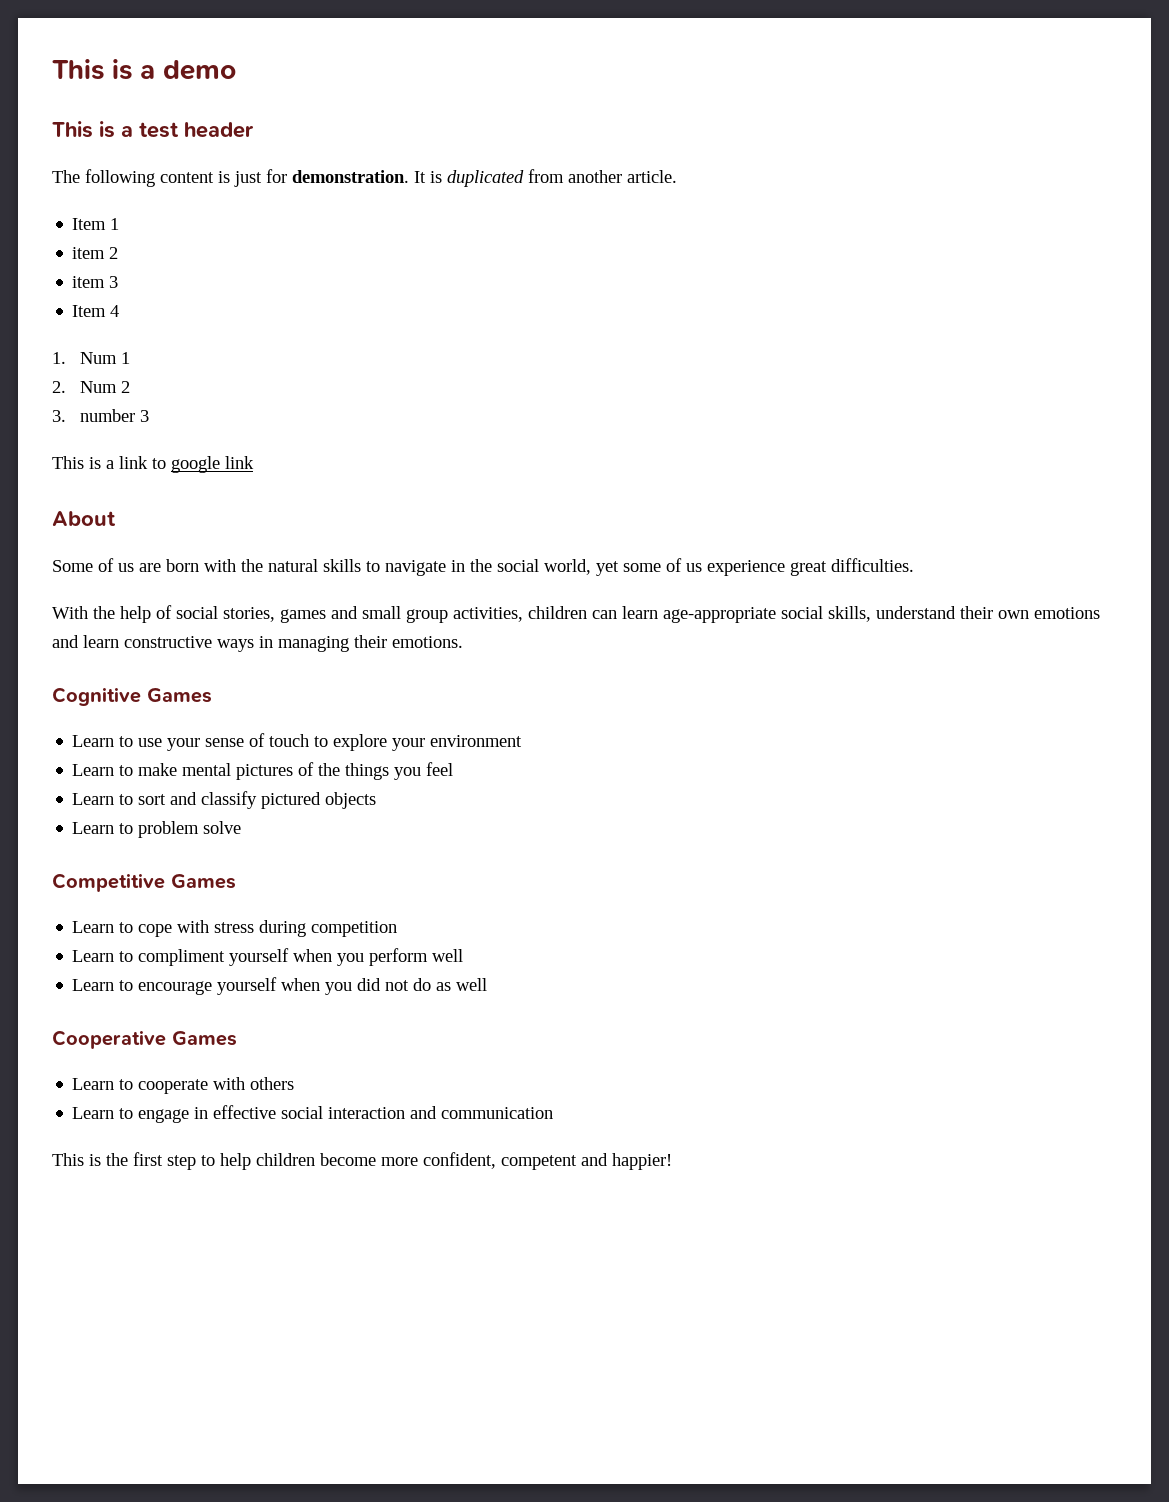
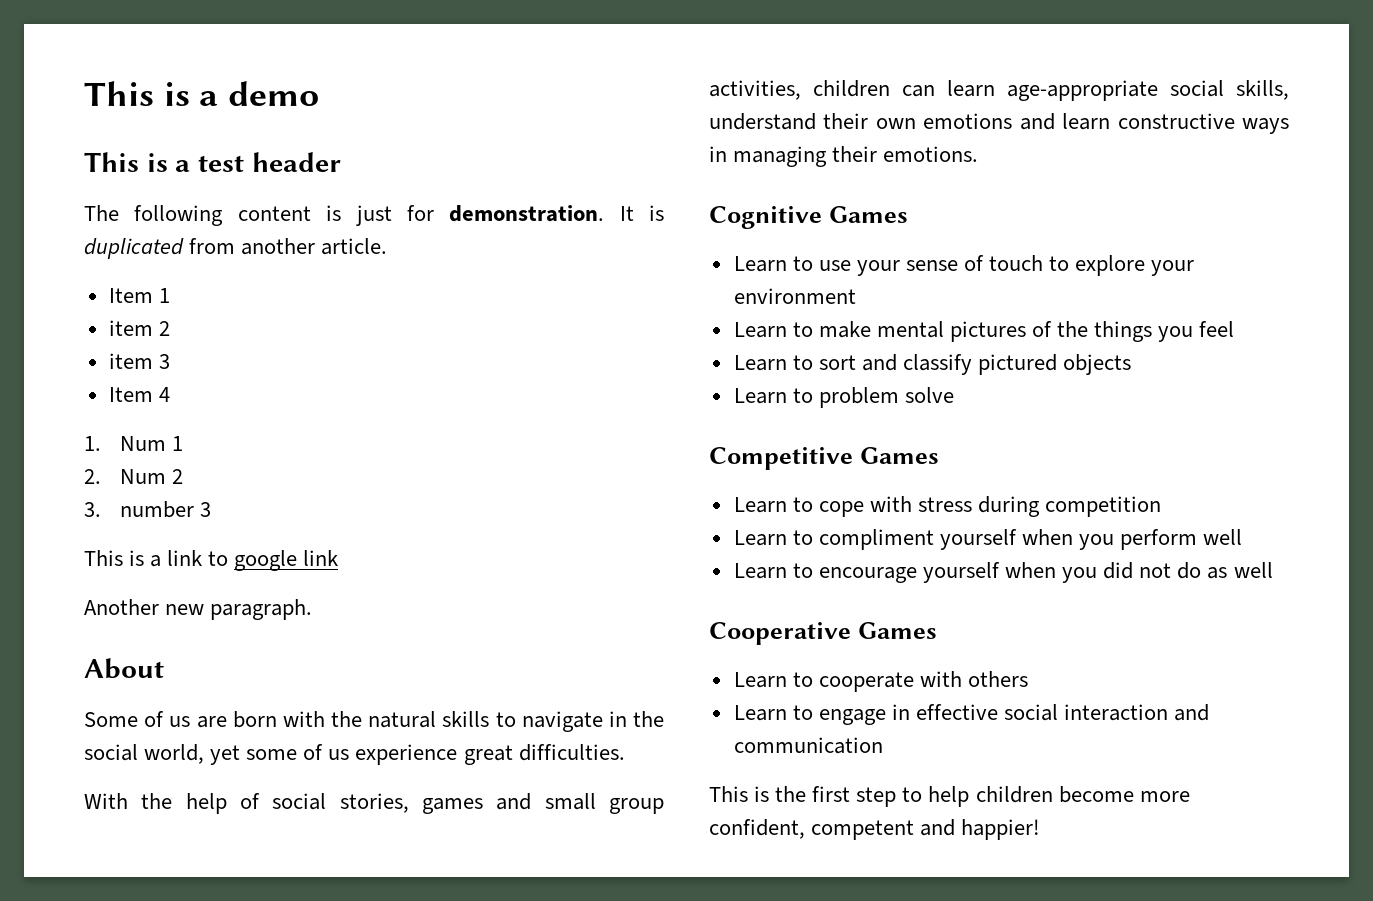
+ Another new paragraph.

